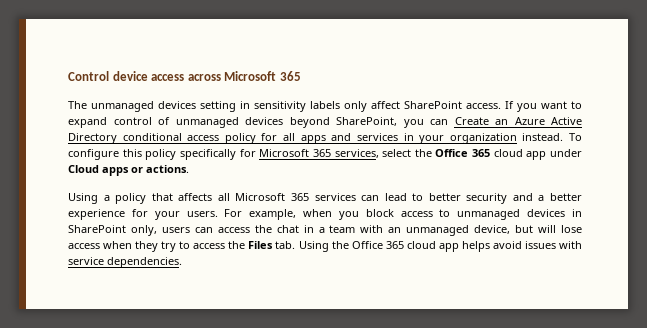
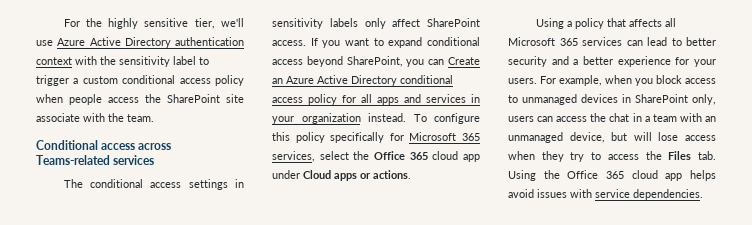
- Control device access across Microsoft 365
- The unmanaged devices setting in sensitivity labels only affect SharePoint access.
+ For the highly sensitive tier, we'll use Azure Active Directory authentication context with the sensitivity label to trigger a custom conditional access policy when people access the SharePoint site associate with the team.
+ Conditional access across Teams-related services
+ The conditional access settings in sensitivity labels only affect SharePoint access.
- If you want to expand control of unmanaged devices beyond SharePoint, you can Create an Azure Active Directory conditional access policy for all apps and services in your organization instead.
+ If you want to expand conditional access beyond SharePoint, you can Create an Azure Active Directory conditional access policy for all apps and services in your organization instead.

